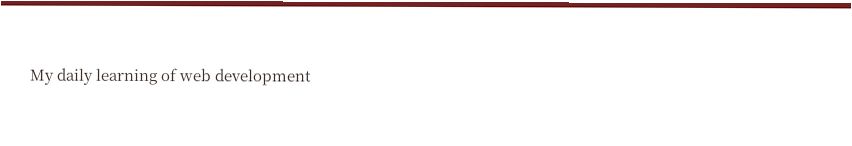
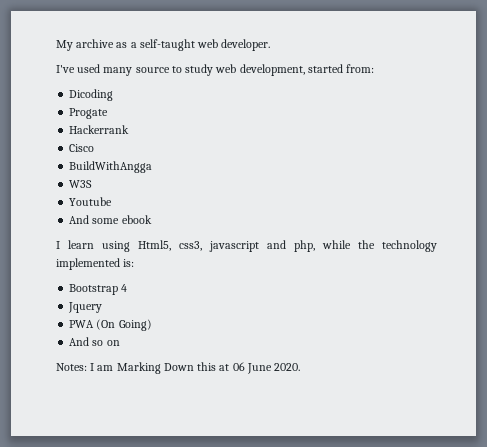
- My daily learning of web development
+ My archive as a self-taught web developer.
+ I've used many source to study web development, started from:
+ Dicoding
+ Progate
+ Hackerrank
+ Cisco
+ BuildWithAngga
+ W3S
+ Youtube
+ And some ebook
+ I learn using Html5, css3, javascript and php, while the technology implemented is:
+ Bootstrap 4
+ Jquery
+ PWA (On Going)
+ And so on
+ Notes: I am Marking Down this at 06 June 2020.

